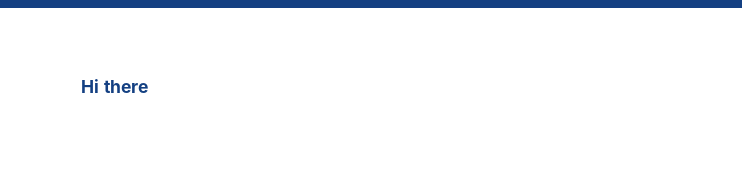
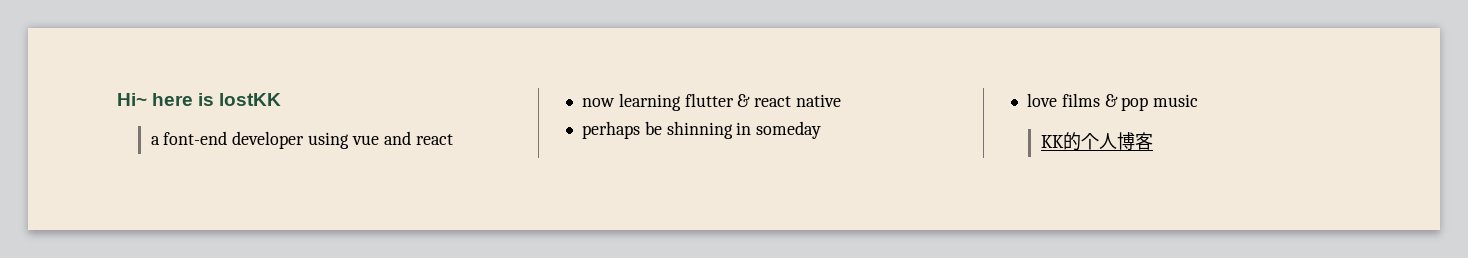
- Hi there
+ Hi~ here is lostKK
+ a font-end developer using vue and react
+ now learning flutter & react native
+ perhaps be shinning in someday
+ love films & pop music
+ KK的个人博客

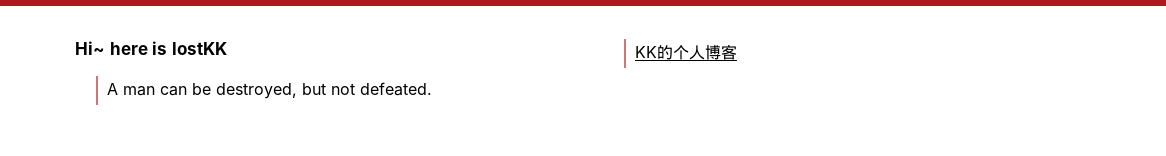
- a font-end developer using vue and react
- now learning flutter & react native
- perhaps be shinning in someday
- love films & pop music
+ A man can be destroyed, but not defeated.

